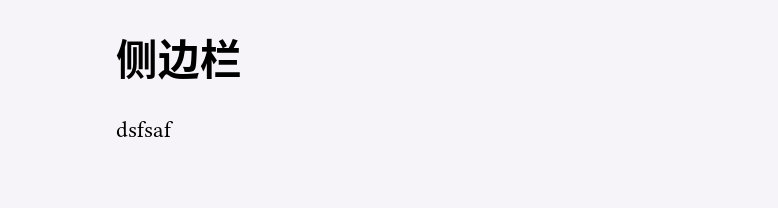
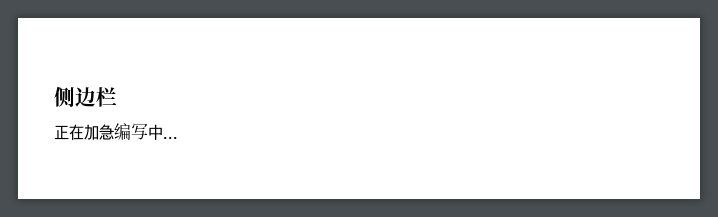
- dsfsaf
+ 正在加急编写中...

